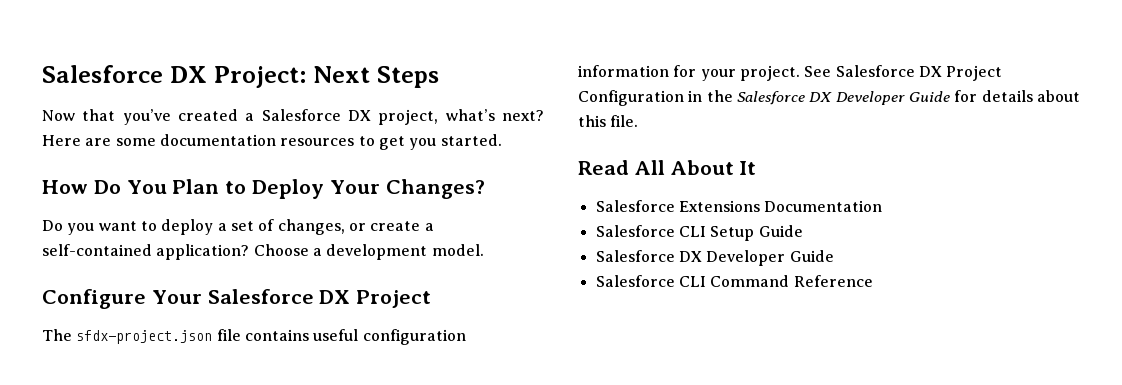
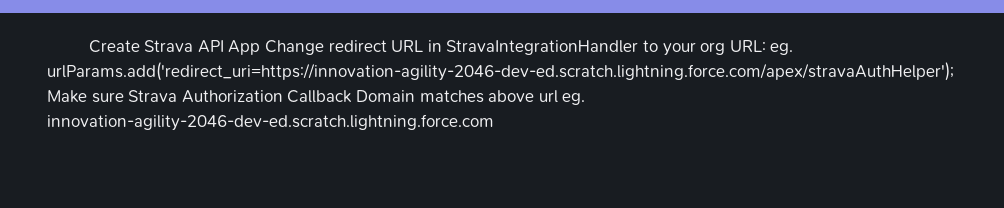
- Salesforce DX Project: Next Steps
- Now that you’ve created a Salesforce DX project, what’s next? Here are some documentation resources to get you started.
- How Do You Plan to Deploy Your Changes?
- Do you want to deploy a set of changes, or create a self-contained application? Choose a development model.
- Configure Your Salesforce DX Project
- The sfdx-project.json file contains useful configuration information for your project. See Salesforce DX Project Configuration in the Salesforce DX Developer Guide for details about this file.
- Read All About It
- Salesforce Extensions Documentation
- Salesforce CLI Setup Guide
- Salesforce DX Developer Guide
- Salesforce CLI Command Reference
+ Create Strava API App Change redirect URL in StravaIntegrationHandler to your org URL: eg. urlParams.add('redirect_uri=https://innovation-agility-2046-dev-ed.scratch.lightning.force.com/apex/stravaAuthHelper'); Make sure Strava Authorization Callback Domain matches above url eg. innovation-agility-2046-dev-ed.scratch.lightning.force.com

